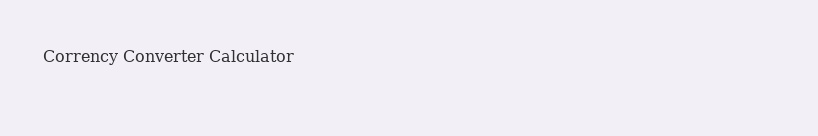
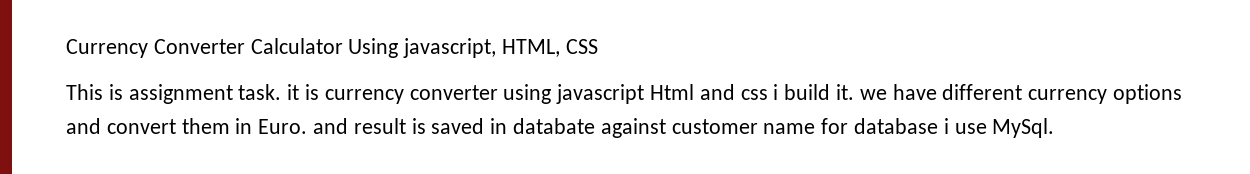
- Corrency Converter Calculator
+ Currency Converter Calculator Using javascript, HTML, CSS
+ This is assignment task. it is currency converter using javascript Html and css i build it. we have different currency options and convert them in Euro. and result is saved in databate against customer name for database i use MySql.

